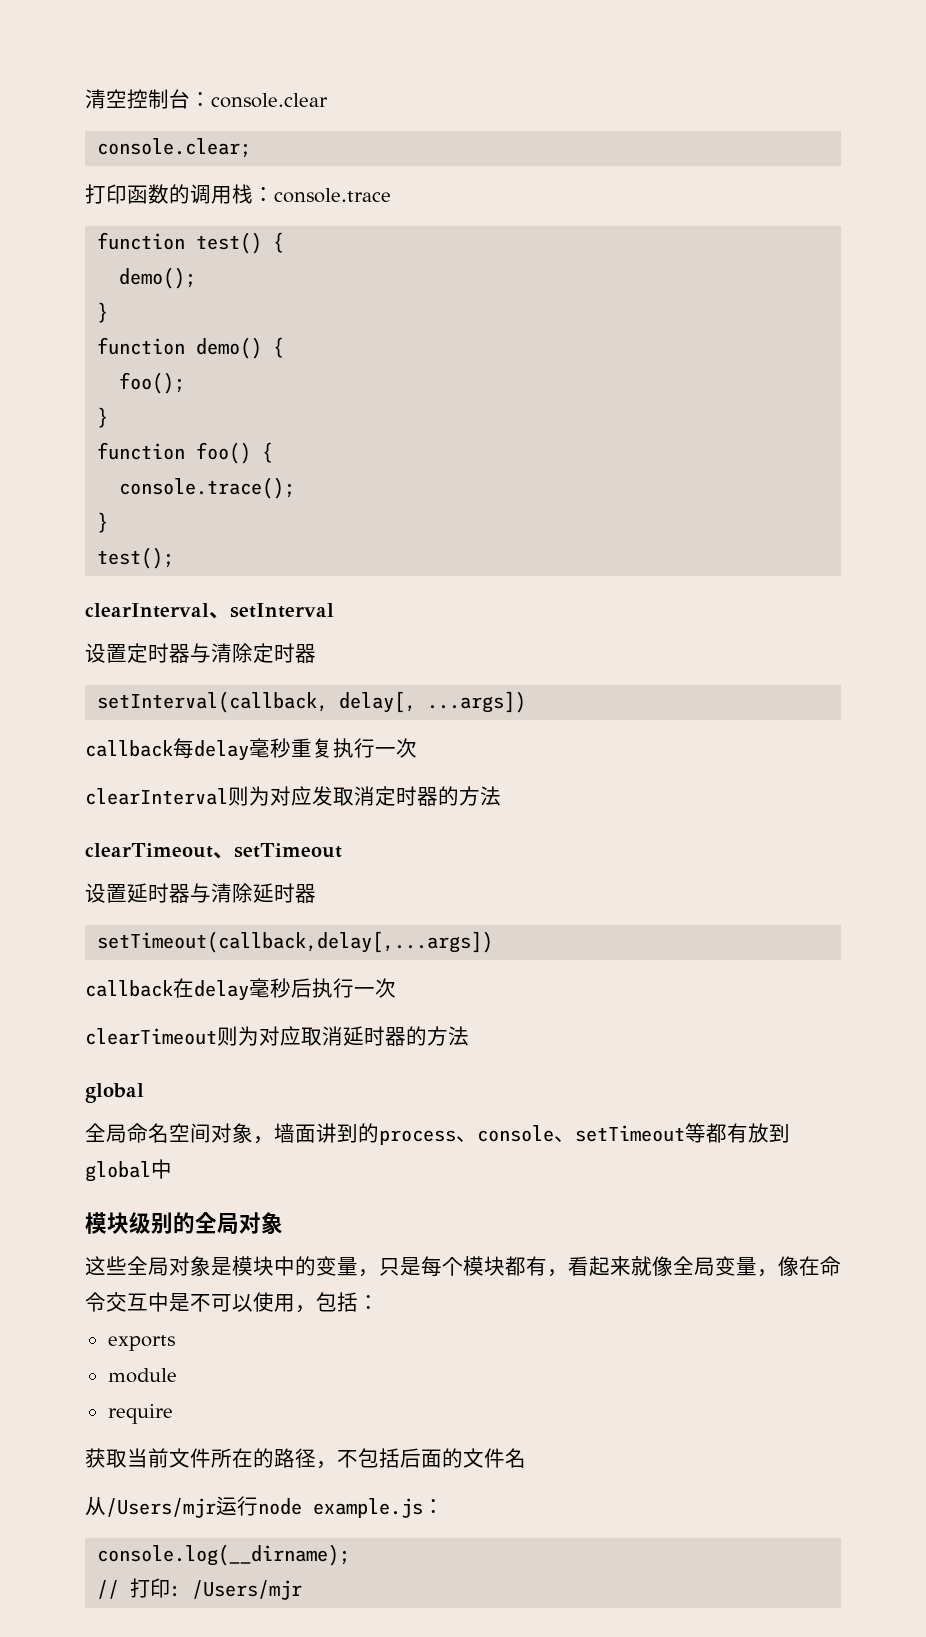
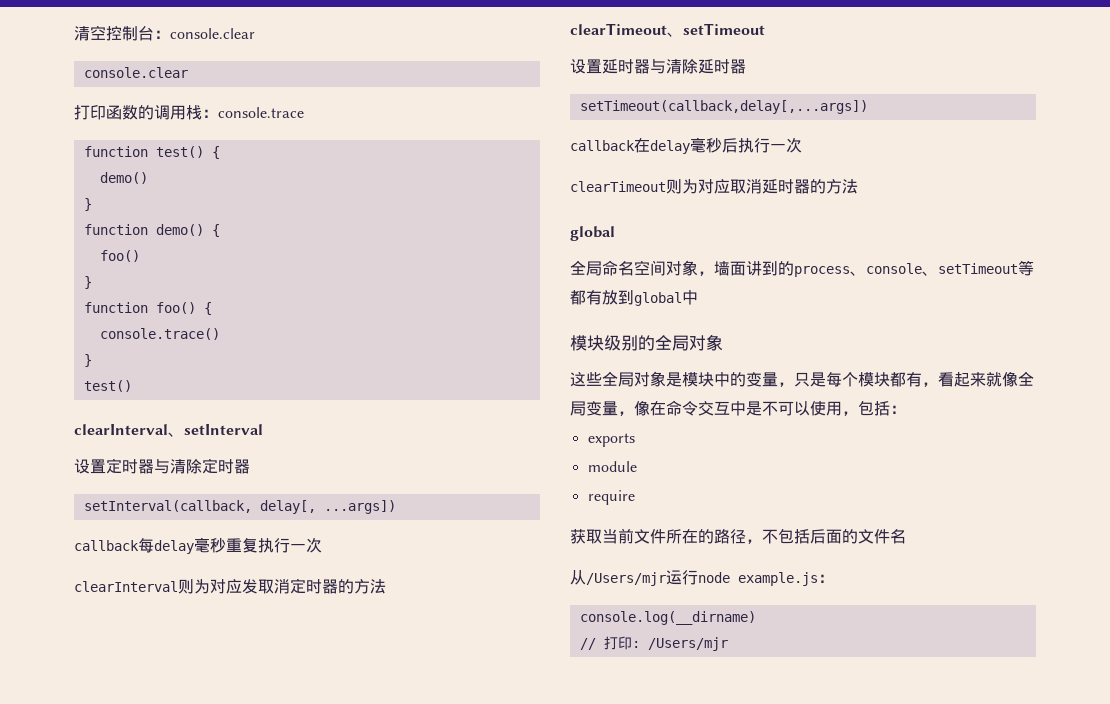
  清空控制台：console.clear
- console.clear;
+ console.clear
  function test() {
- demo();
+ demo()
  function demo() {
- foo();
+ foo()
- console.trace();
+ console.trace()
  }
- test();
+ test()
- console.log(__dirname);
+ console.log(__dirname)

